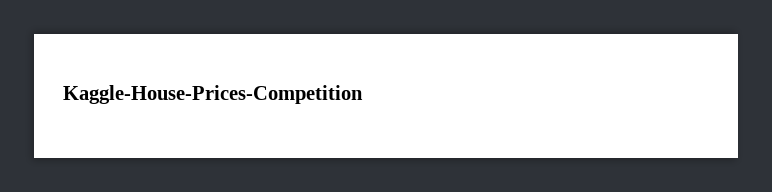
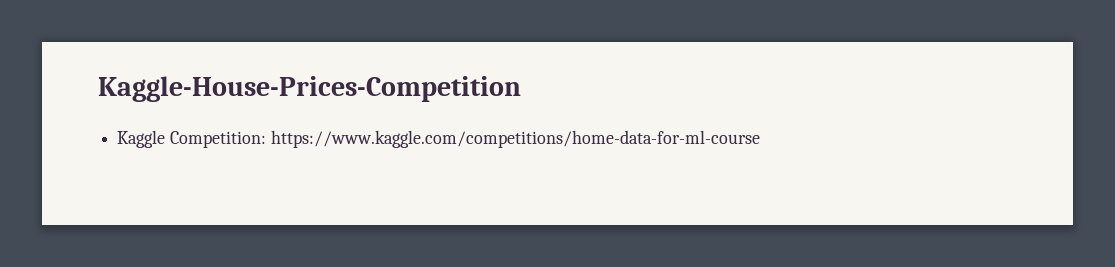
+ Kaggle Competition: https://www.kaggle.com/competitions/home-data-for-ml-course

